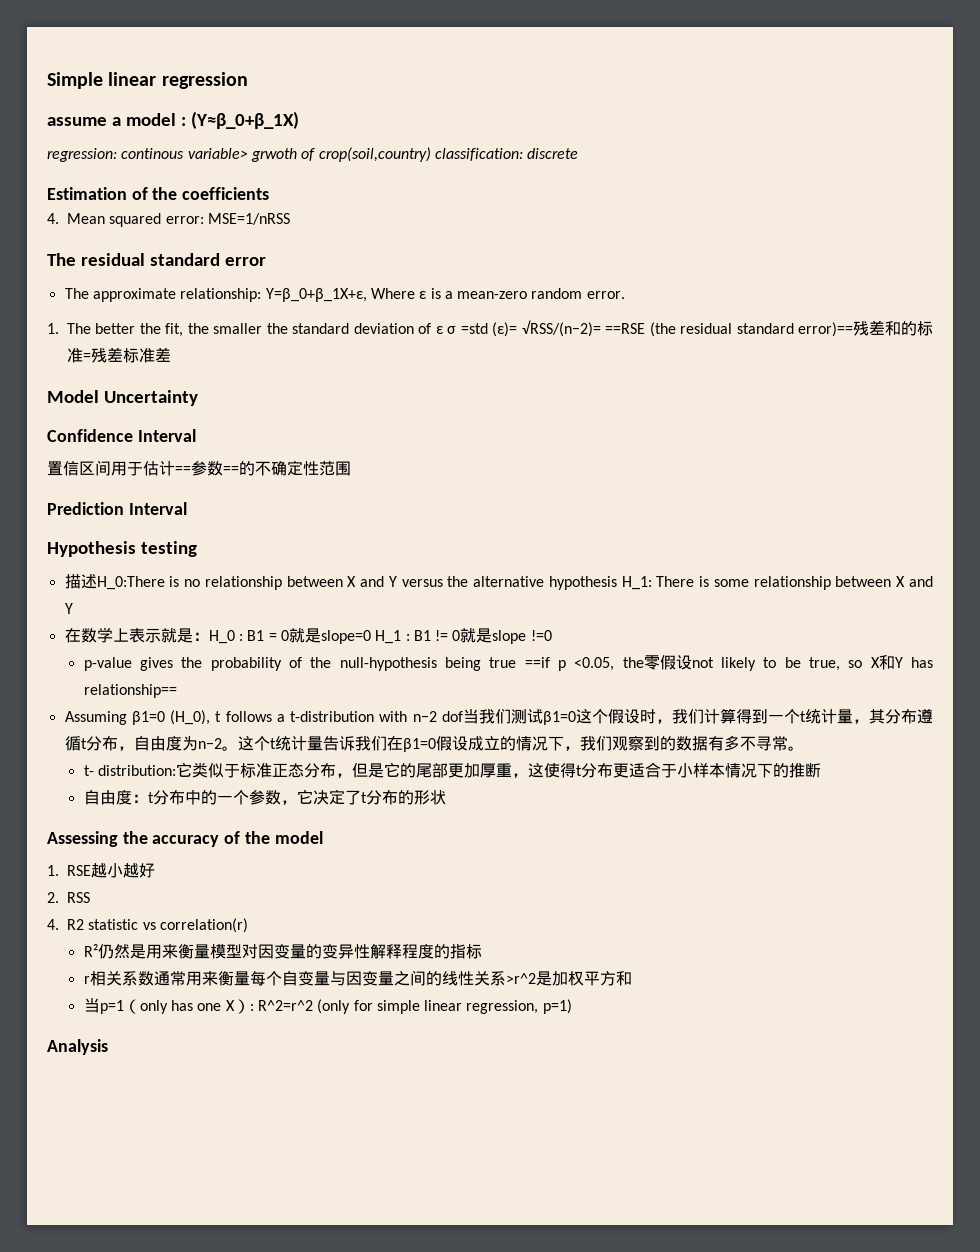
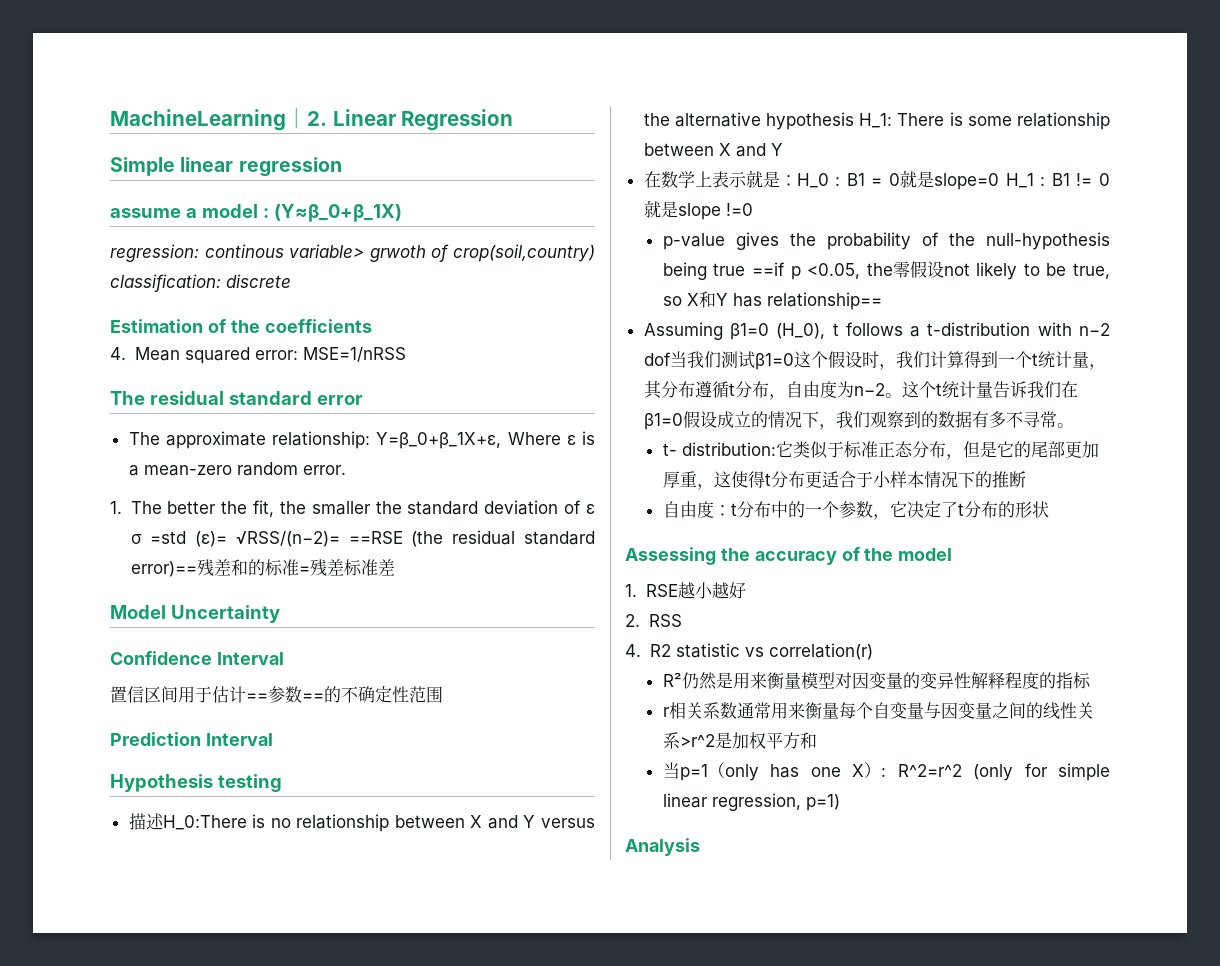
+ MachineLearning｜2. Linear Regression

